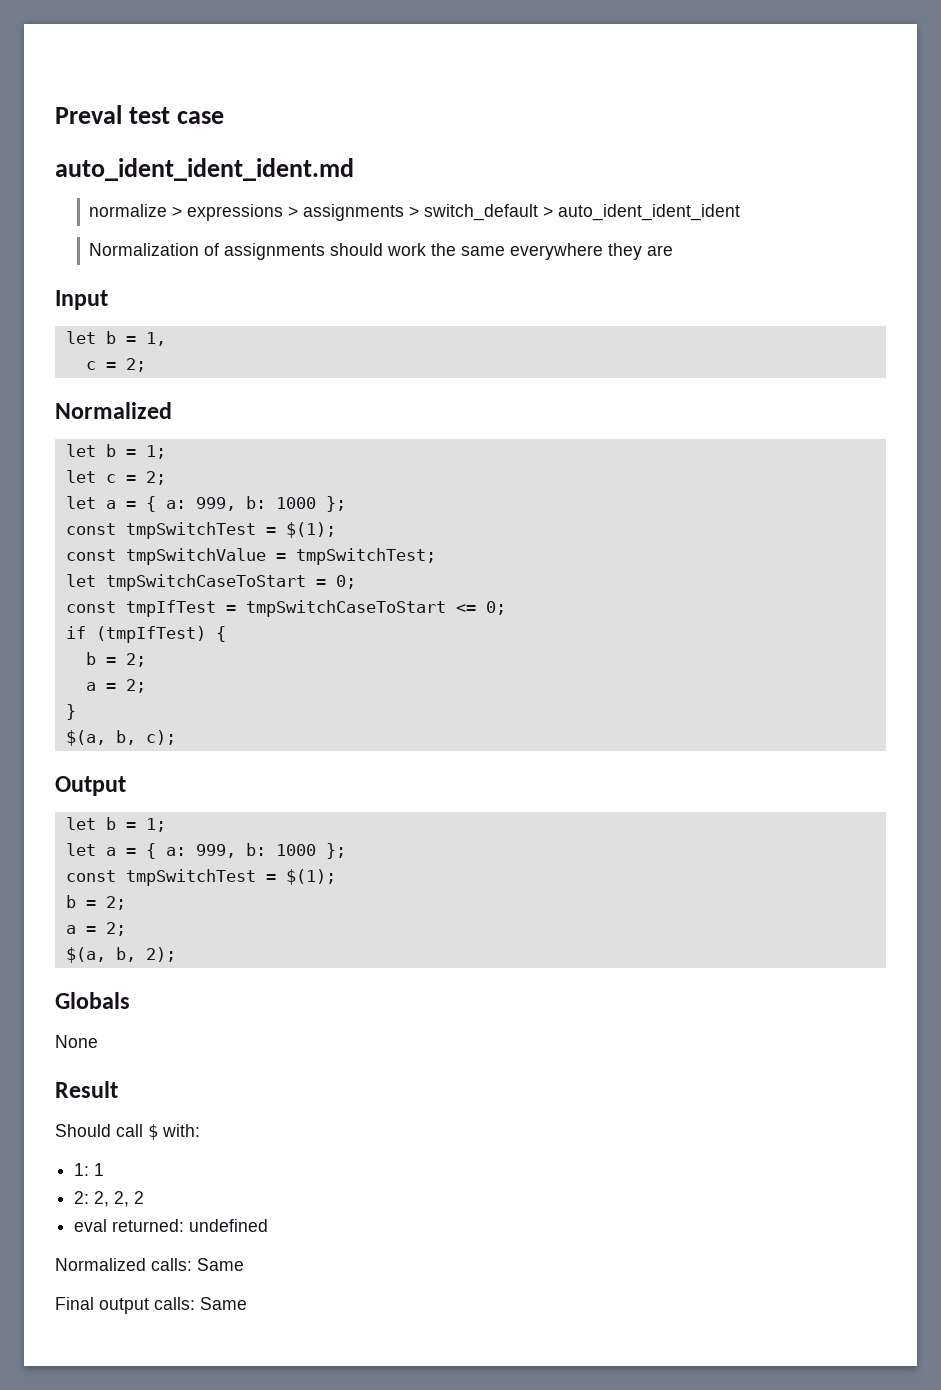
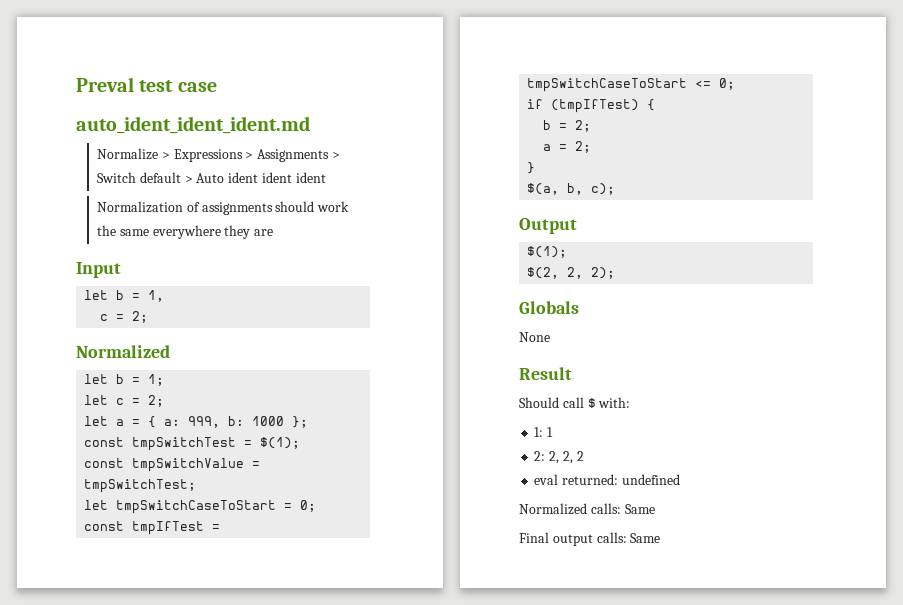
- normalize > expressions > assignments > switch_default > auto_ident_ident_ident
+ Normalize > Expressions > Assignments > Switch default > Auto ident ident ident
  Output
- let b = 1;
- let a = { a: 999, b: 1000 };
- const tmpSwitchTest = $(1);
- b = 2;
- a = 2;
- $(a, b, 2);
+ $(1);
+ $(2, 2, 2);

